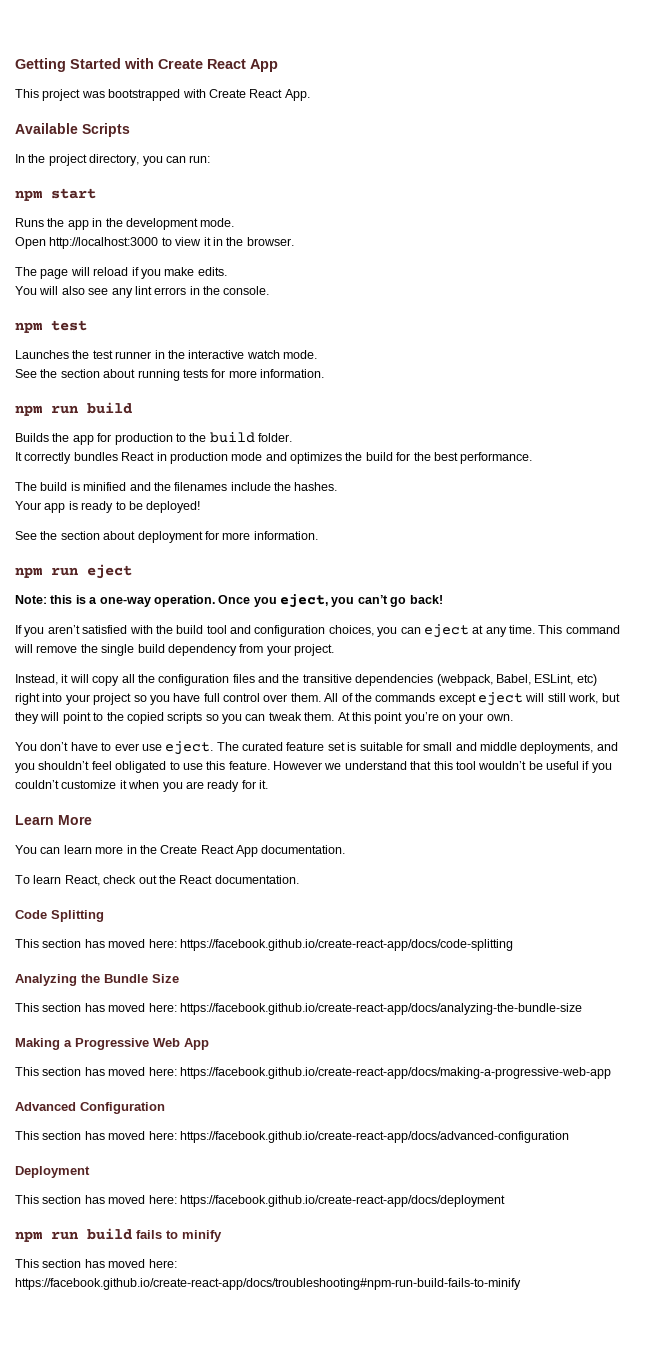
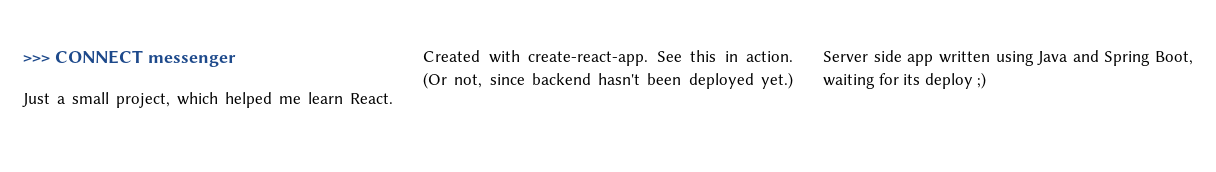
- Getting Started with Create React App
- This project was bootstrapped with Create React App.
- Available Scripts
- In the project directory, you can run:
- npm start
- Runs the app in the development mode.
- Open http://localhost:3000 to view it in the browser.
- The page will reload if you make edits.
- You will also see any lint errors in the console.
- npm test
- Launches the test runner in the interactive watch mode.
- See the section about running tests for more information.
- npm run build
- Builds the app for production to the build folder.
- It correctly bundles React in production mode and optimizes the build for the best performance.
- The build is minified and the filenames include the hashes.
- Your app is ready to be deployed!
- See the section about deployment for more information.
- npm run eject
- Note: this is a one-way operation. Once you eject, you can’t go back!
- If you aren’t satisfied with the build tool and configuration choices, you can eject at any time. This command will remove the single build dependency from your project.
- Instead, it will copy all the configuration files and the transitive dependencies (webpack, Babel, ESLint, etc) right into your project so you have full control over them. All of the commands except eject will still work, but they will point to the copied scripts so you can tweak them. At this point you’re on your own.
- You don’t have to ever use eject. The curated feature set is suitable for small and middle deployments, and you shouldn’t feel obligated to use this feature. However we understand that this tool wouldn’t be useful if you couldn’t customize it when you are ready for it.
- Learn More
- You can learn more in the Create React App documentation.
- To learn React, check out the React documentation.
- Code Splitting
- This section has moved here: https://facebook.github.io/create-react-app/docs/code-splitting
- Analyzing the Bundle Size
- This section has moved here: https://facebook.github.io/create-react-app/docs/analyzing-the-bundle-size
- Making a Progressive Web App
- This section has moved here: https://facebook.github.io/create-react-app/docs/making-a-progressive-web-app
- Advanced Configuration
- This section has moved here: https://facebook.github.io/create-react-app/docs/advanced-configuration
- Deployment
- This section has moved here: https://facebook.github.io/create-react-app/docs/deployment
- npm run build fails to minify
- This section has moved here: https://facebook.github.io/create-react-app/docs/troubleshooting#npm-run-build-fails-to-minify
+ >>> CONNECT messenger
+ Just a small project, which helped me learn React. Created with create-react-app. See this in action. (Or not, since backend hasn't been deployed yet.) Server side app written using Java and Spring Boot, waiting for its deploy ;)

